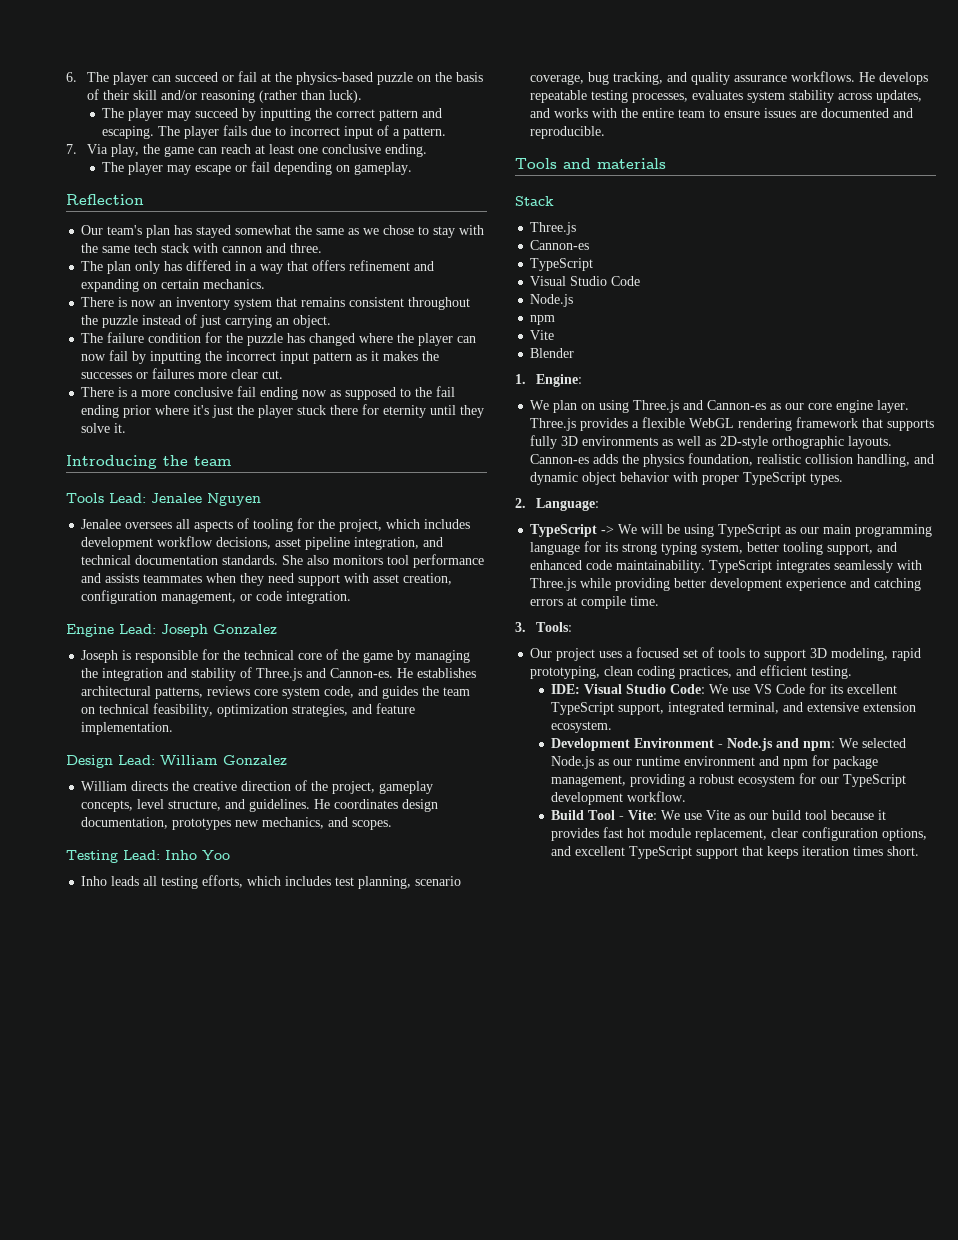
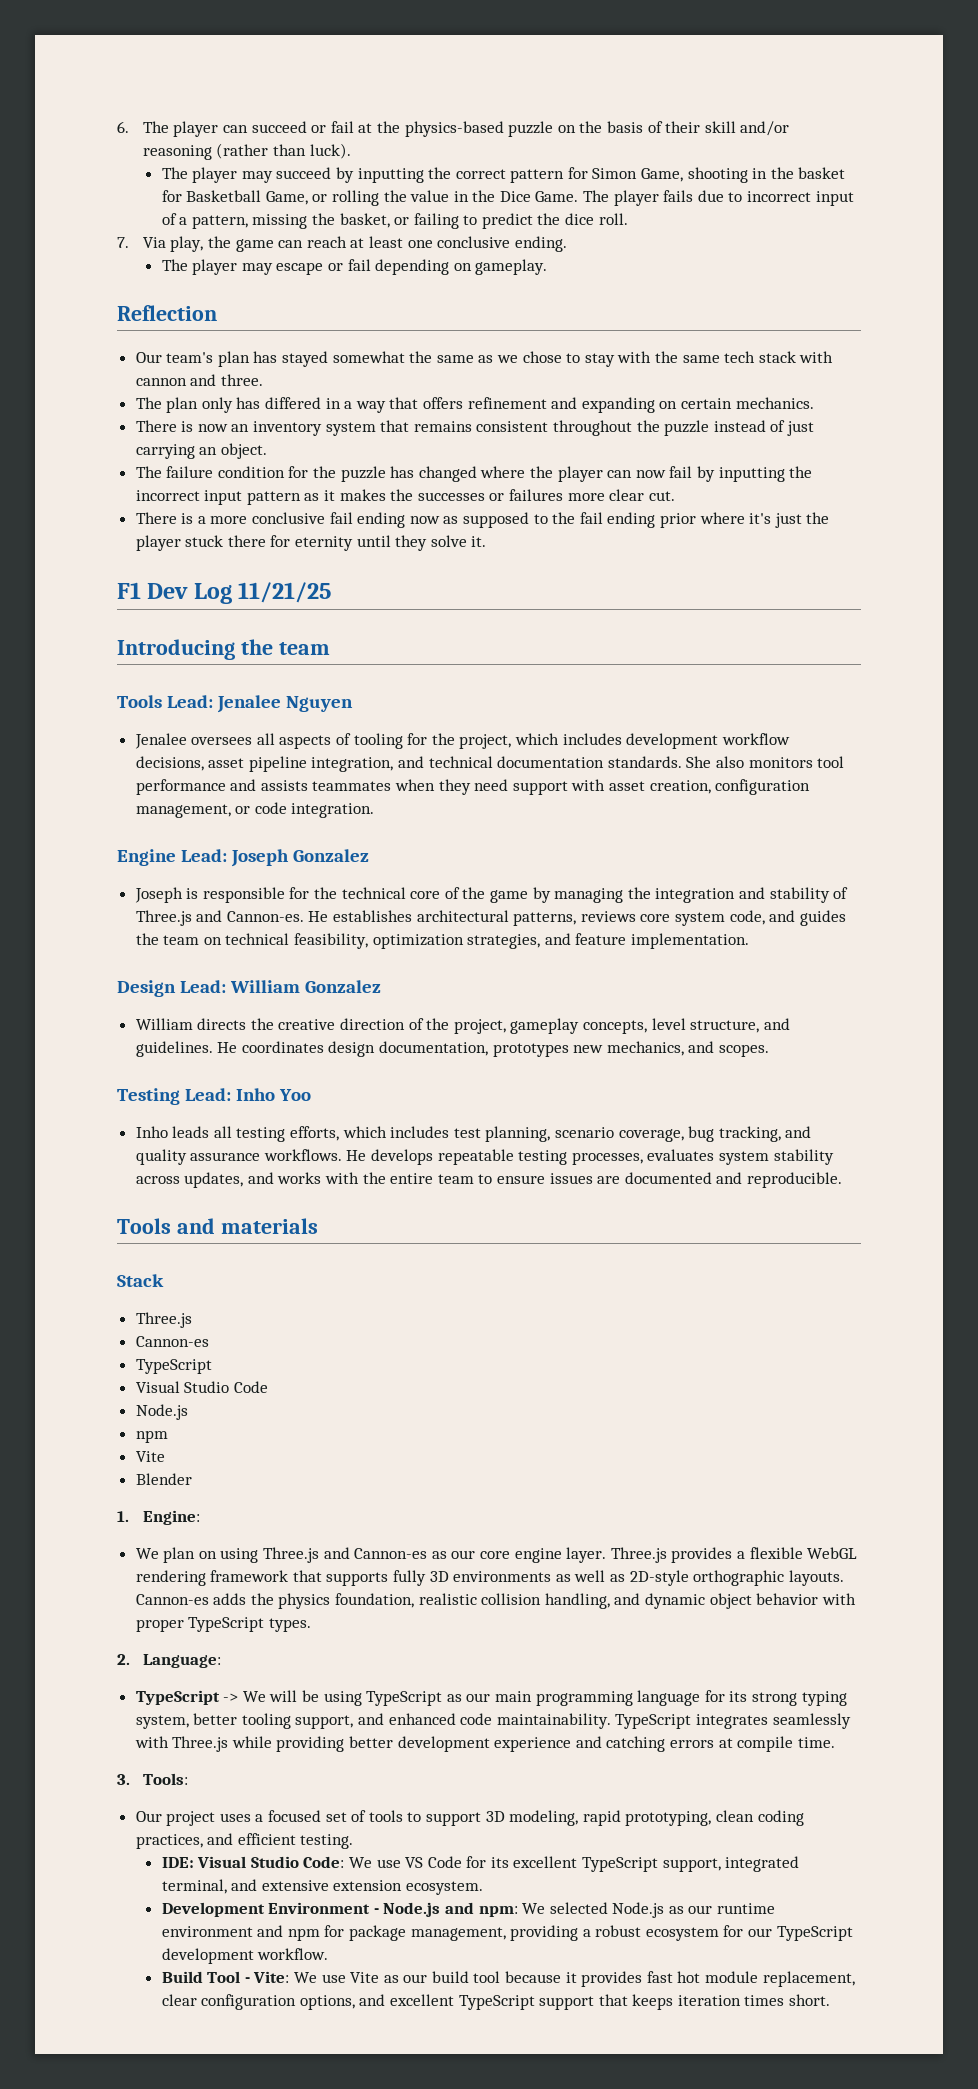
- The player may succeed by inputting the correct pattern and escaping.
+ The player may succeed by inputting the correct pattern for Simon Game, shooting in the basket for Basketball Game, or rolling the value in the Dice Game.
- The player fails due to incorrect input of a pattern.
+ The player fails due to incorrect input of a pattern, missing the basket, or failing to predict the dice roll.
+ F1 Dev Log 11/21/25

